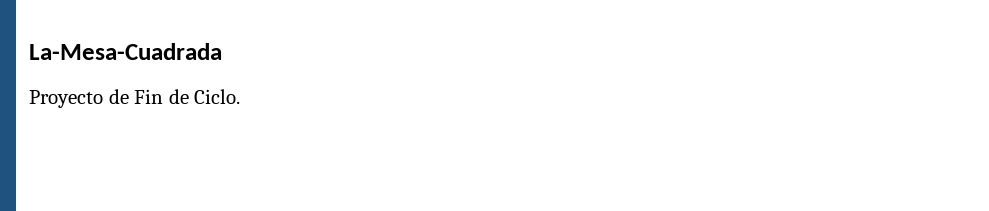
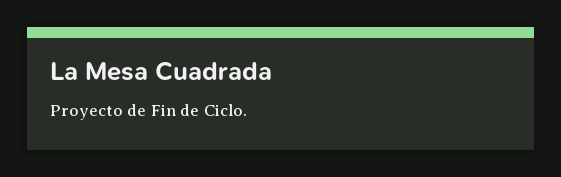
- La-Mesa-Cuadrada
+ La Mesa Cuadrada

